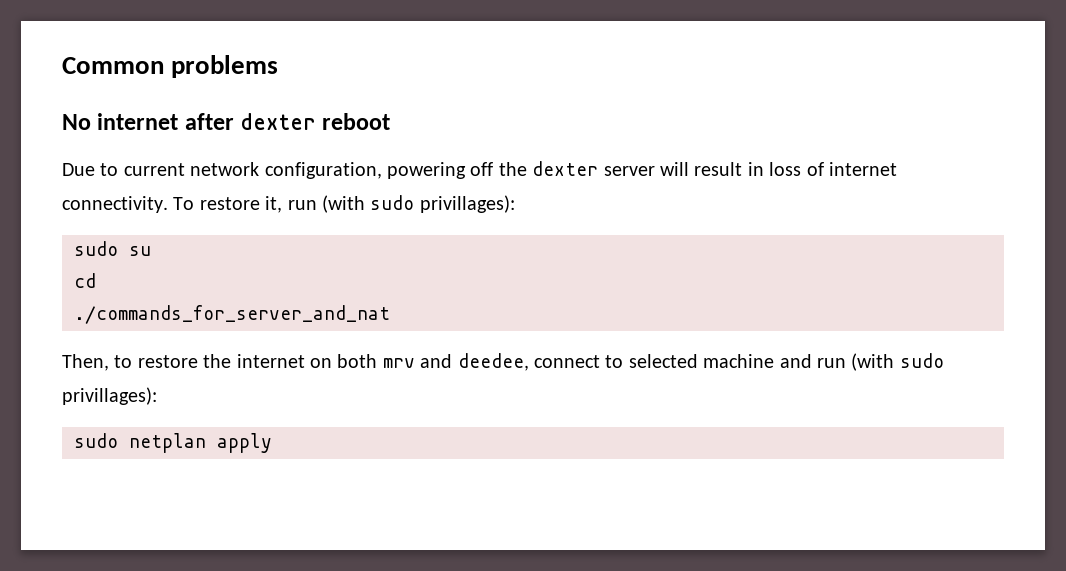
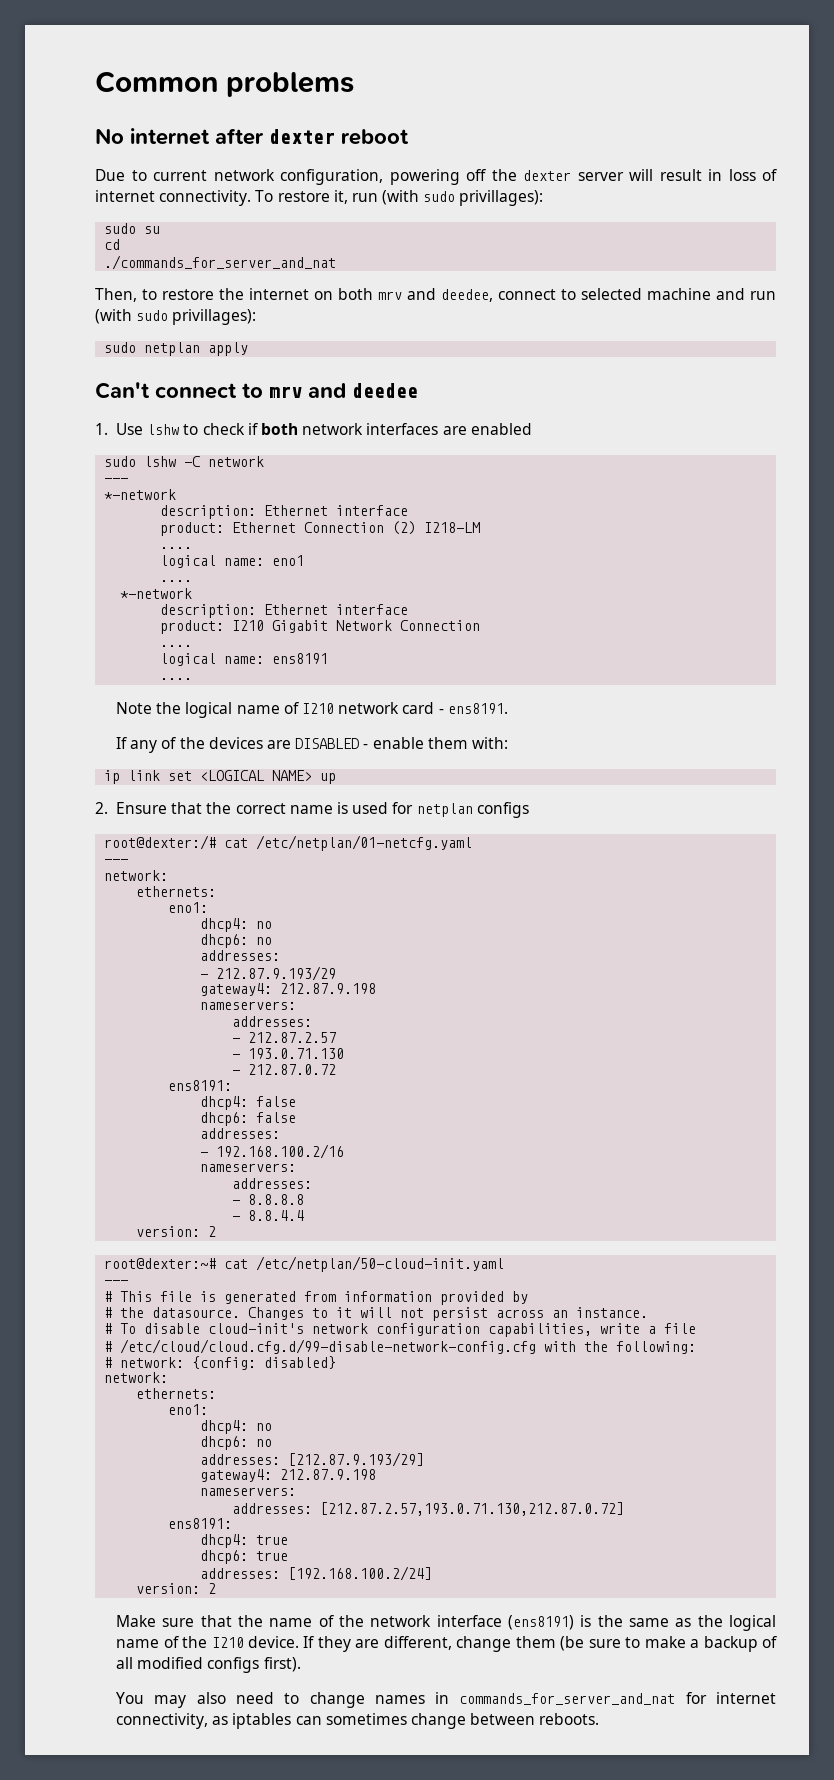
+ Can't connect to mrv and deedee
+ 1. Use lshw to check if both network interfaces are enabled
+ sudo lshw -C network
+ ---
+ *-network
+ description: Ethernet interface
+ product: Ethernet Connection (2) I218-LM
+ ....
+ logical name: eno1
+ ....
+ *-network
+ description: Ethernet interface
+ product: I210 Gigabit Network Connection
+ ....
+ logical name: ens8191
+ ....
+ Note the logical name of I210 network card - ens8191.
+ If any of the devices are DISABLED - enable them with:
+ ip link set <LOGICAL NAME> up
+ 2. Ensure that the correct name is used for netplan configs
+ root@dexter:/# cat /etc/netplan/01-netcfg.yaml
+ ---
+ network:
+ ethernets:
+ eno1:
+ dhcp4: no
+ dhcp6: no
+ addresses:
+ - 212.87.9.193/29
+ gateway4: 212.87.9.198
+ nameservers:
+ addresses:
+ - 212.87.2.57
+ - 193.0.71.130
+ - 212.87.0.72
+ ens8191:
+ dhcp4: false
+ dhcp6: false
+ addresses:
+ - 192.168.100.2/16
+ nameservers:
+ addresses:
+ - 8.8.8.8
+ - 8.8.4.4
+ version: 2
+ root@dexter:~# cat /etc/netplan/50-cloud-init.yaml
+ ---
+ # This file is generated from information provided by
+ # the datasource. Changes to it will not persist across an instance.
+ # To disable cloud-init's network configuration capabilities, write a file
+ # /etc/cloud/cloud.cfg.d/99-disable-network-config.cfg with the following:
+ # network: {config: disabled}
+ network:
+ ethernets:
+ eno1:
+ dhcp4: no
+ dhcp6: no
+ addresses: [212.87.9.193/29]
+ gateway4: 212.87.9.198
+ nameservers:
+ addresses: [212.87.2.57,193.0.71.130,212.87.0.72]
+ ens8191:
+ dhcp4: true
+ dhcp6: true
+ addresses: [192.168.100.2/24]
+ version: 2
+ Make sure that the name of the network interface (ens8191) is the same as the logical name of the I210 device. If they are different, change them (be sure to make a backup of all modified configs first).
+ You may also need to change names in commands_for_server_and_nat for internet connectivity, as iptables can sometimes change between reboots.

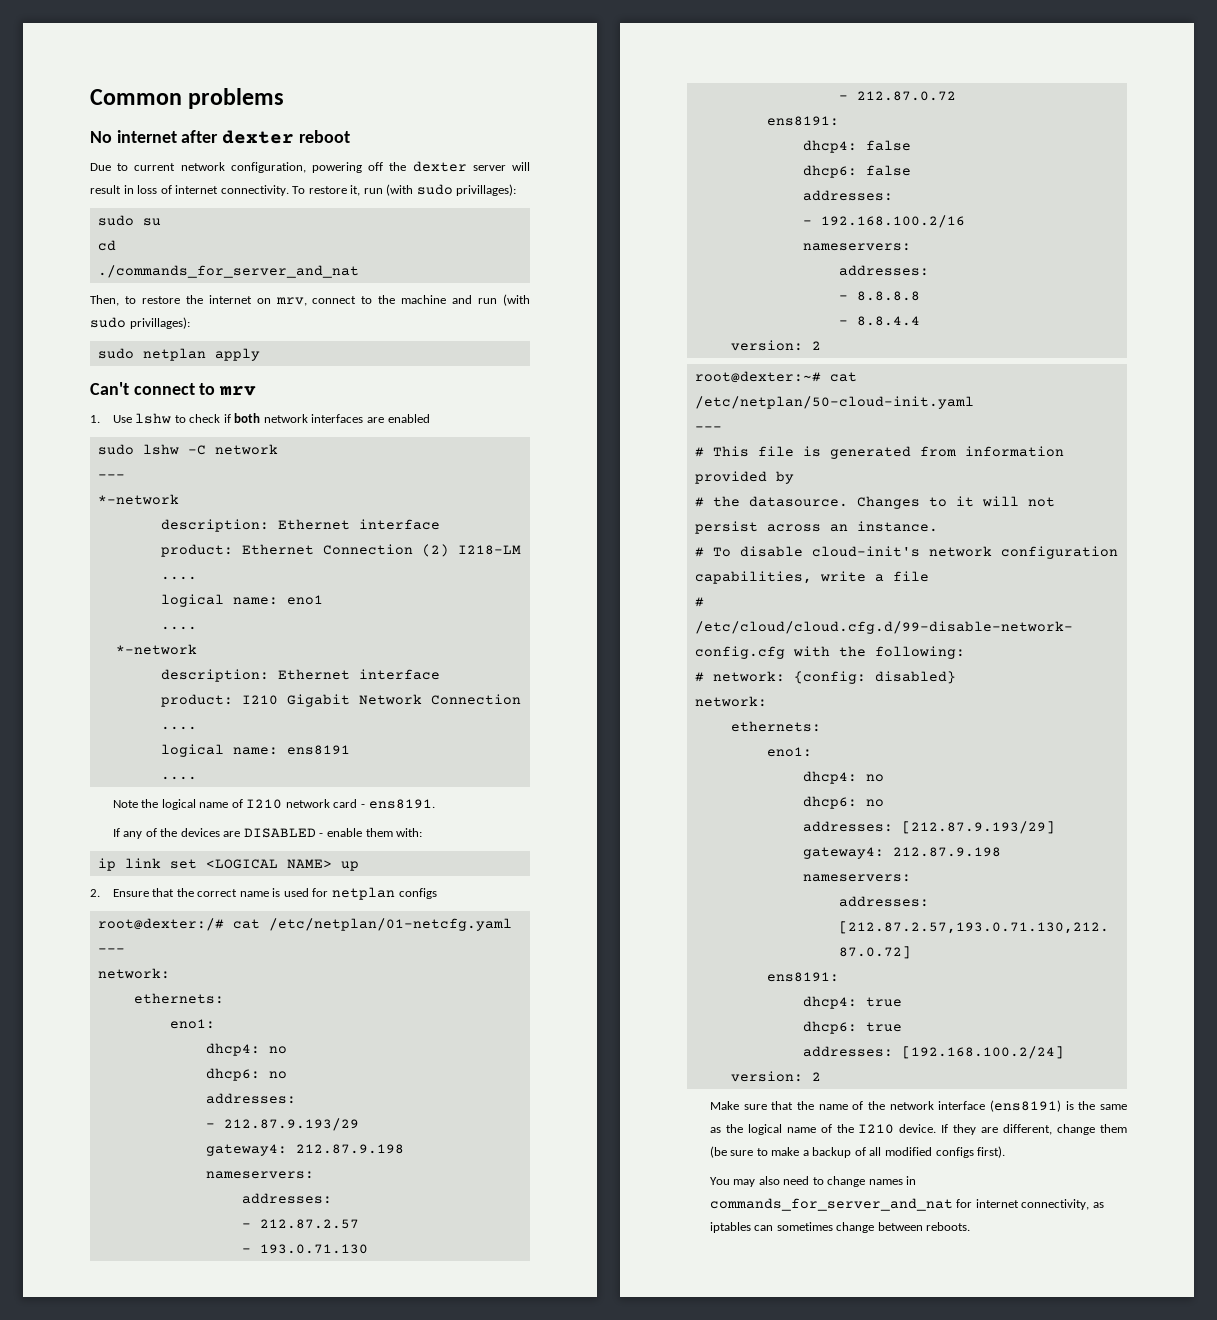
- Then, to restore the internet on both mrv and deedee, connect to selected machine and run (with sudo privillages):
+ Then, to restore the internet on mrv, connect to the machine and run (with sudo privillages):
- Can't connect to mrv and deedee
+ Can't connect to mrv

